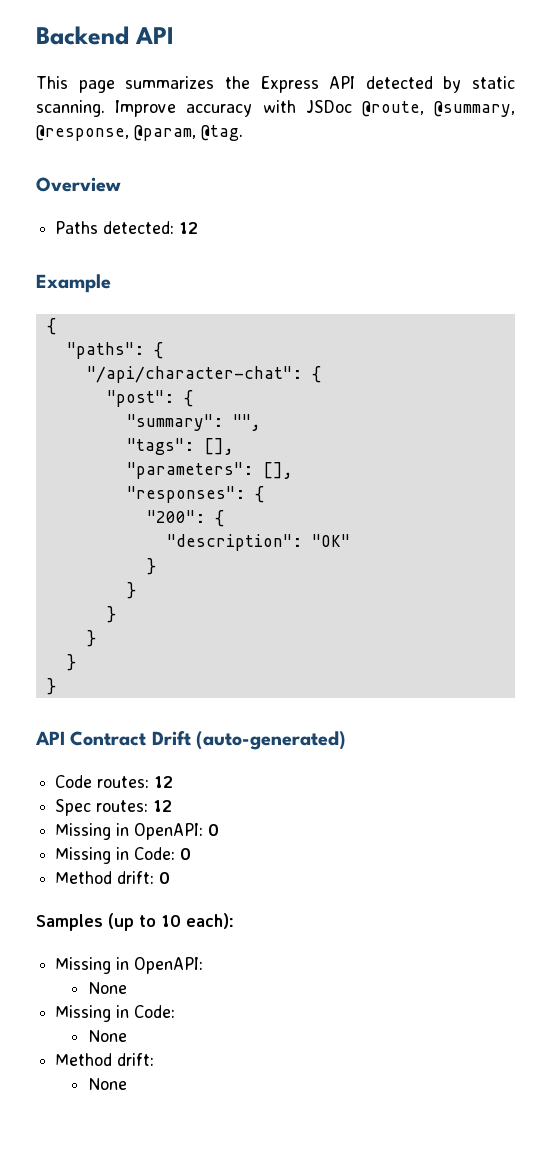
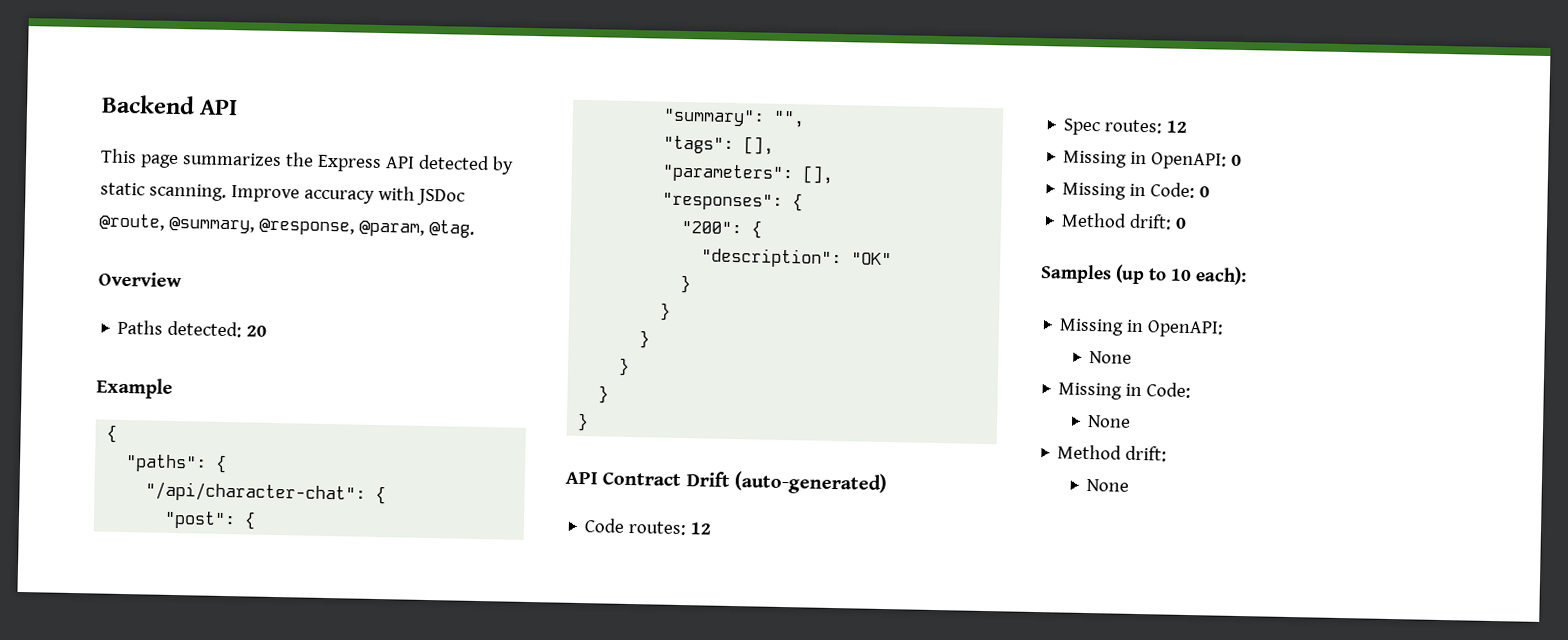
- Paths detected: 12
+ Paths detected: 20

